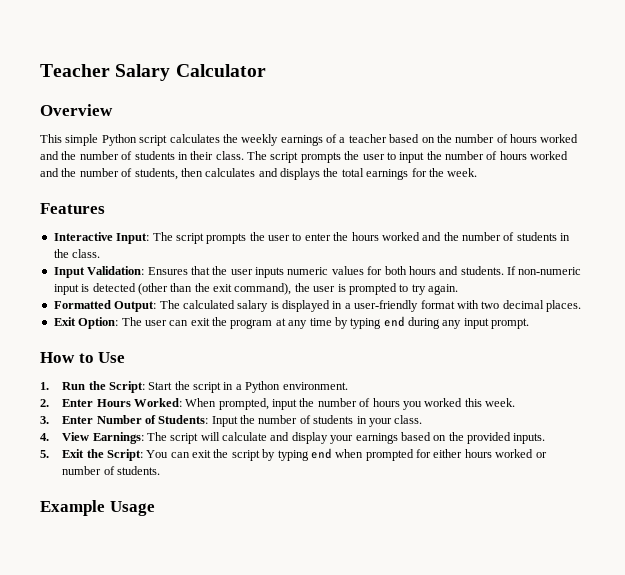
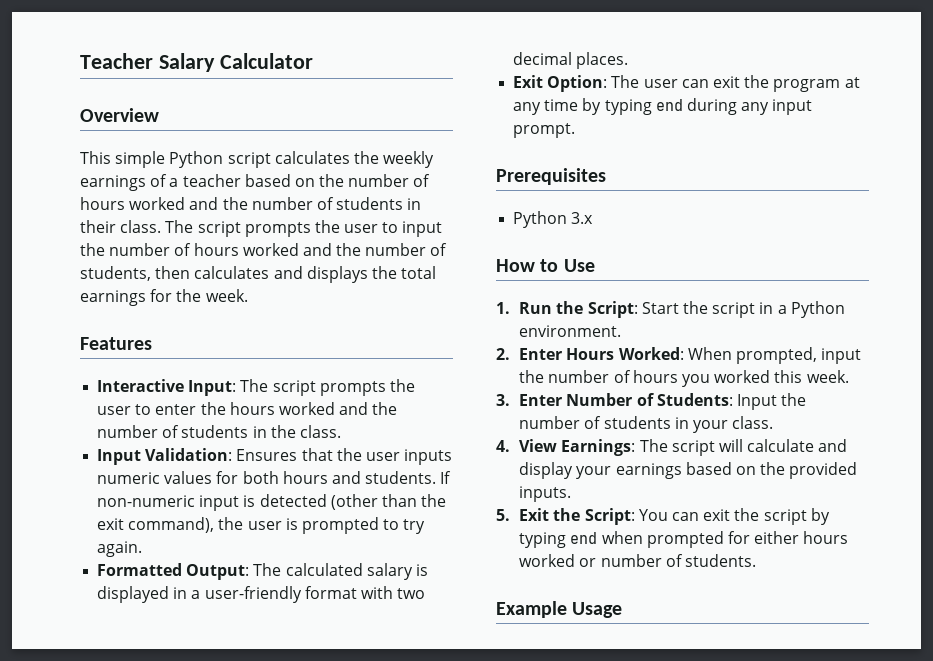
+ Prerequisites
+ Python 3.x

